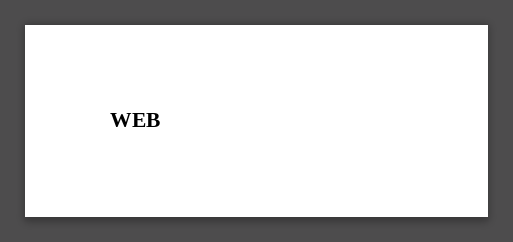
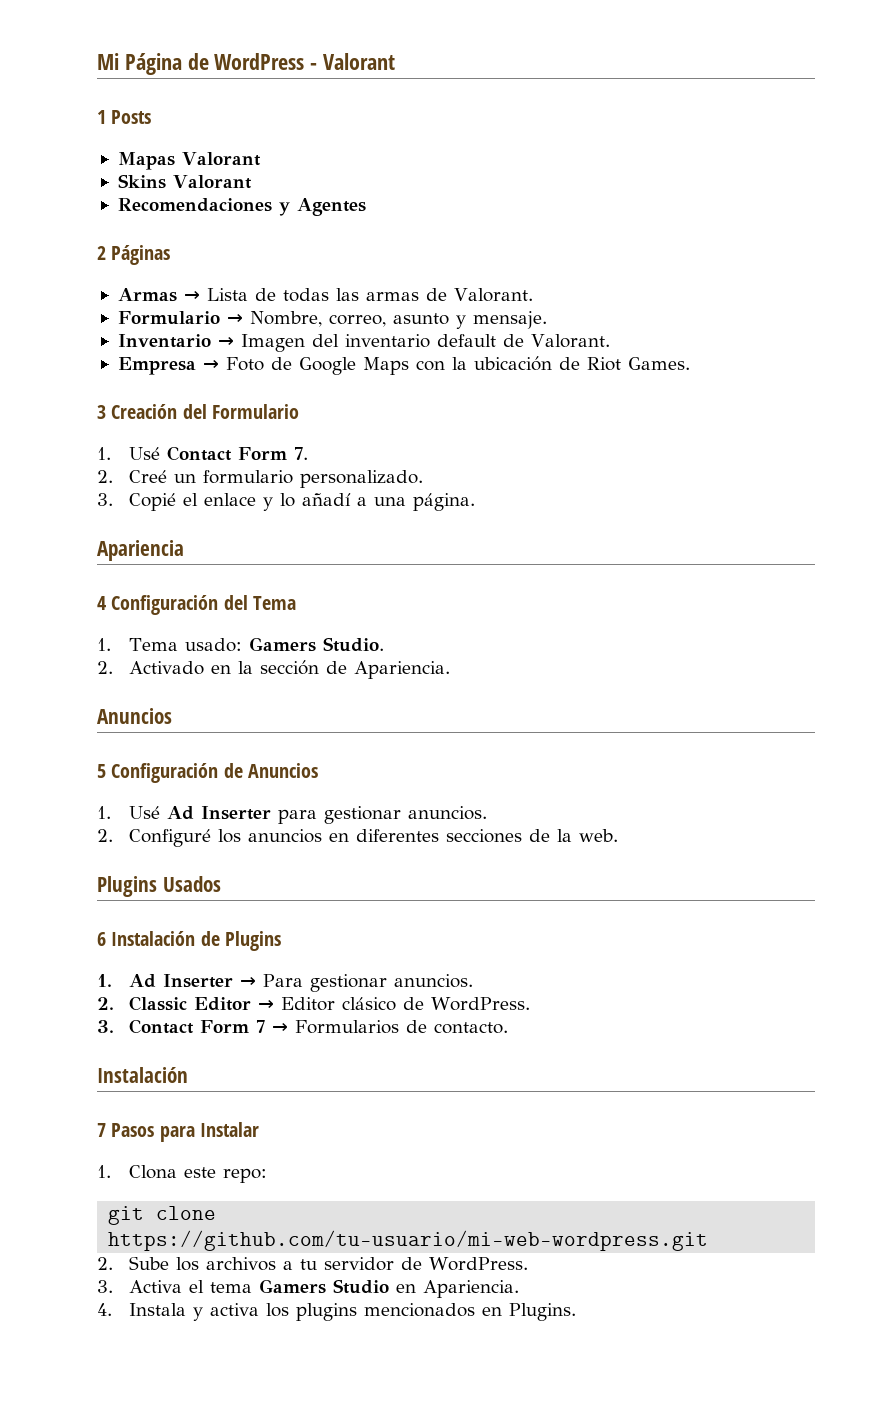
- WEB
+ Mi Página de WordPress - Valorant
+ 1 Posts
+ Mapas Valorant
+ Skins Valorant
+ Recomendaciones y Agentes
+ 2 Páginas
+ Armas → Lista de todas las armas de Valorant.
+ Formulario → Nombre, correo, asunto y mensaje.
+ Inventario → Imagen del inventario default de Valorant.
+ Empresa → Foto de Google Maps con la ubicación de Riot Games.
+ 3 Creación del Formulario
+ 1. Usé Contact Form 7.
+ 2. Creé un formulario personalizado.
+ 3. Copié el enlace y lo añadí a una página.
+ Apariencia
+ 4 Configuración del Tema
+ 1. Tema usado: Gamers Studio.
+ 2. Activado en la sección de Apariencia.
+ Anuncios
+ 5 Configuración de Anuncios
+ 1. Usé Ad Inserter para gestionar anuncios.
+ 2. Configuré los anuncios en diferentes secciones de la web.
+ Plugins Usados
+ 6 Instalación de Plugins
+ 1. Ad Inserter → Para gestionar anuncios.
+ 2. Classic Editor → Editor clásico de WordPress.
+ 3. Contact Form 7 → Formularios de contacto.
+ Instalación
+ 7 Pasos para Instalar
+ 1. Clona este repo:
+ git clone https://github.com/tu-usuario/mi-web-wordpress.git
+ 2. Sube los archivos a tu servidor de WordPress.
+ 3. Activa el tema Gamers Studio en Apariencia.
+ 4. Instala y activa los plugins mencionados en Plugins.

